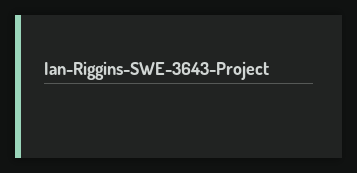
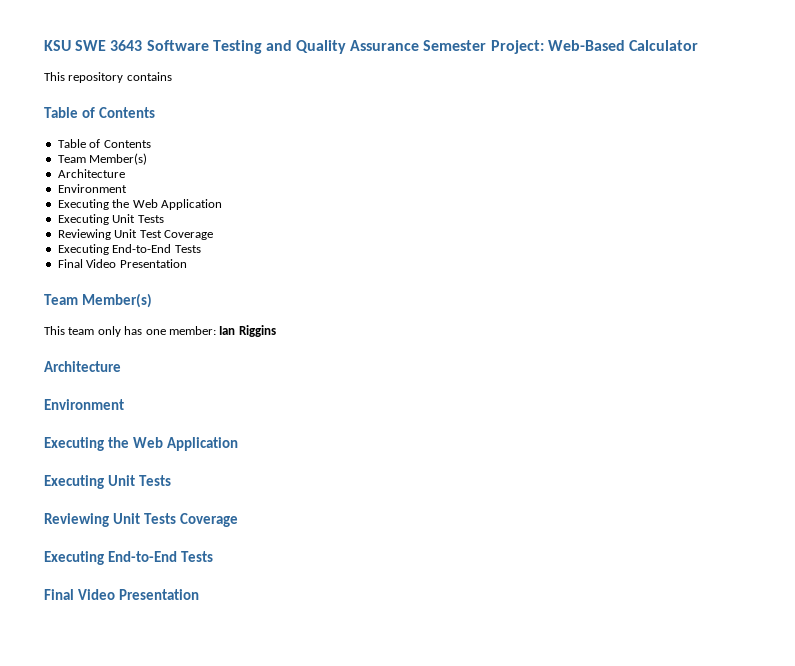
- Ian-Riggins-SWE-3643-Project
+ KSU SWE 3643 Software Testing and Quality Assurance Semester Project: Web-Based Calculator
+ This repository contains
+ Table of Contents
+ Table of Contents
+ Team Member(s)
+ Architecture
+ Environment
+ Executing the Web Application
+ Executing Unit Tests
+ Reviewing Unit Test Coverage
+ Executing End-to-End Tests
+ Final Video Presentation
+ Team Member(s)
+ This team only has one member: Ian Riggins
+ Architecture
+ Environment
+ Executing the Web Application
+ Executing Unit Tests
+ Reviewing Unit Tests Coverage
+ Executing End-to-End Tests
+ Final Video Presentation

